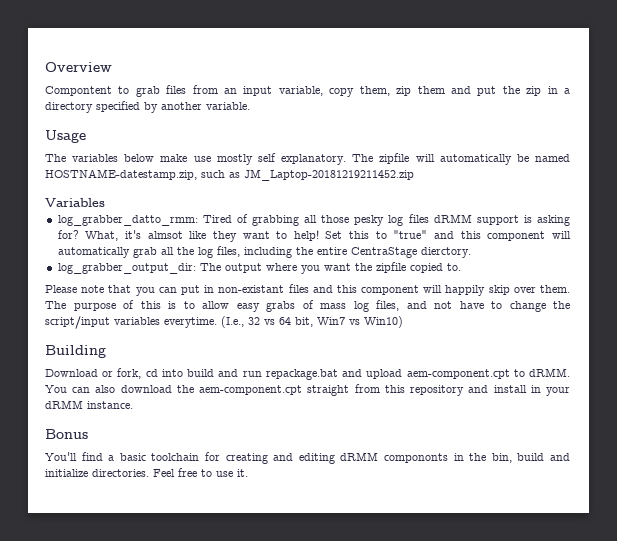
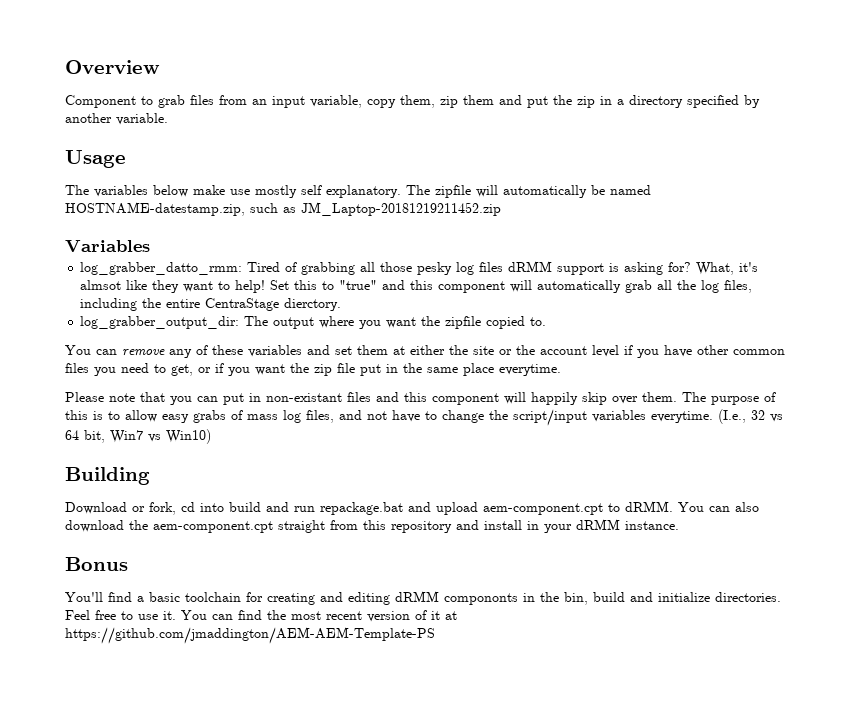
- Compontent to grab files from an input variable, copy them, zip them and put the zip in a directory specified by another variable.
+ Component to grab files from an input variable, copy them, zip them and put the zip in a directory specified by another variable.
+ You can remove any of these variables and set them at either the site or the account level if you have other common files you need to get, or if you want the zip file put in the same place everytime.
+ You can find the most recent version of it at https://github.com/jmaddington/AEM-AEM-Template-PS

